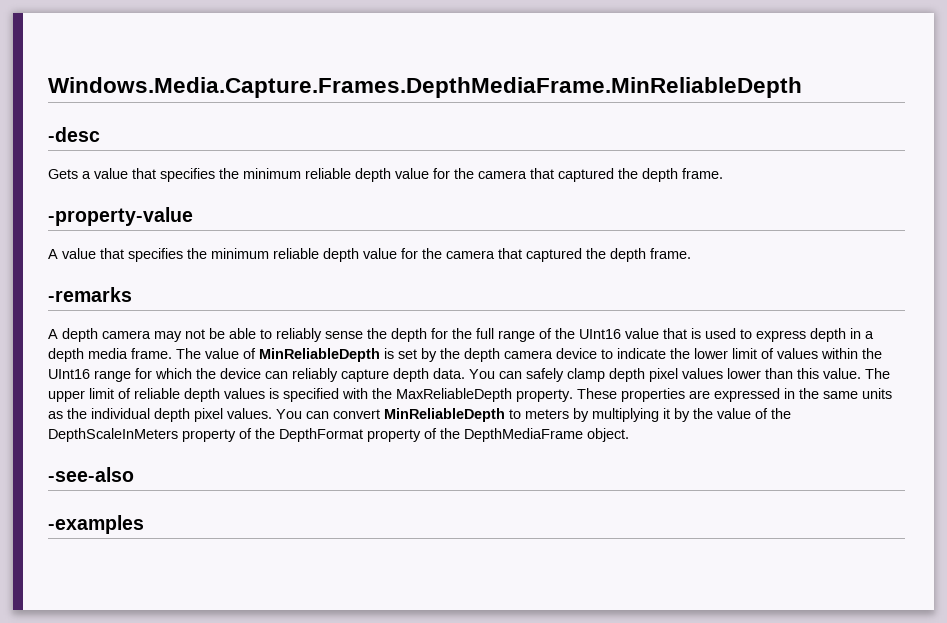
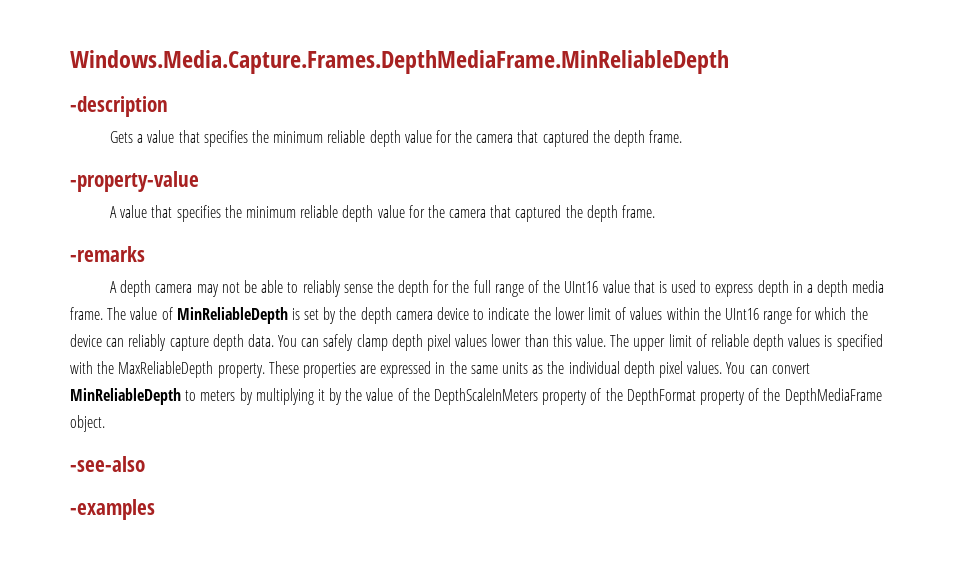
- -desc
+ -description

